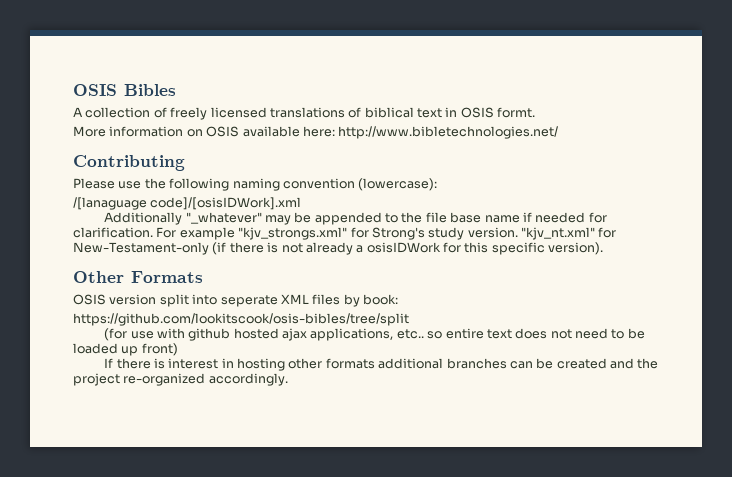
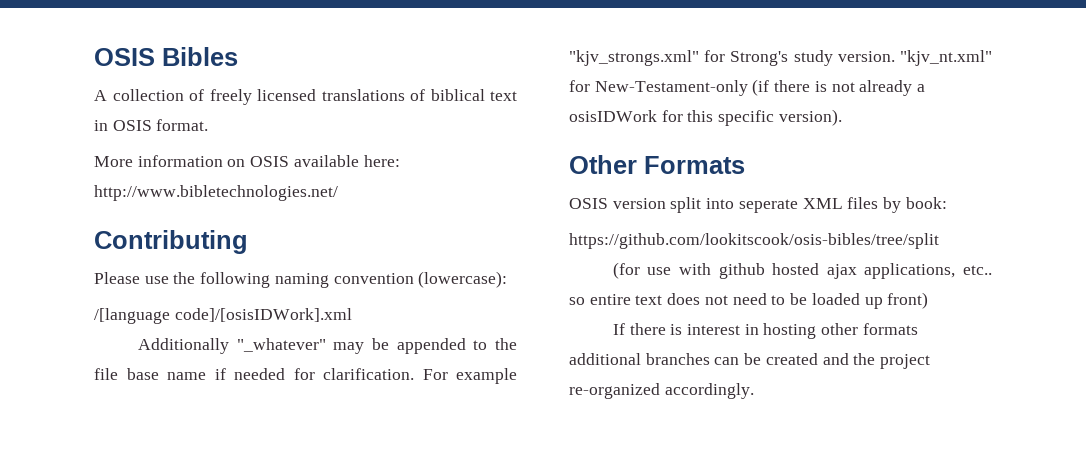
- A collection of freely licensed translations of biblical text in OSIS formt.
+ A collection of freely licensed translations of biblical text in OSIS format.
- /[lanaguage code]/[osisIDWork].xml
+ /[language code]/[osisIDWork].xml

